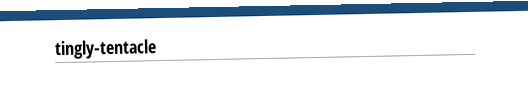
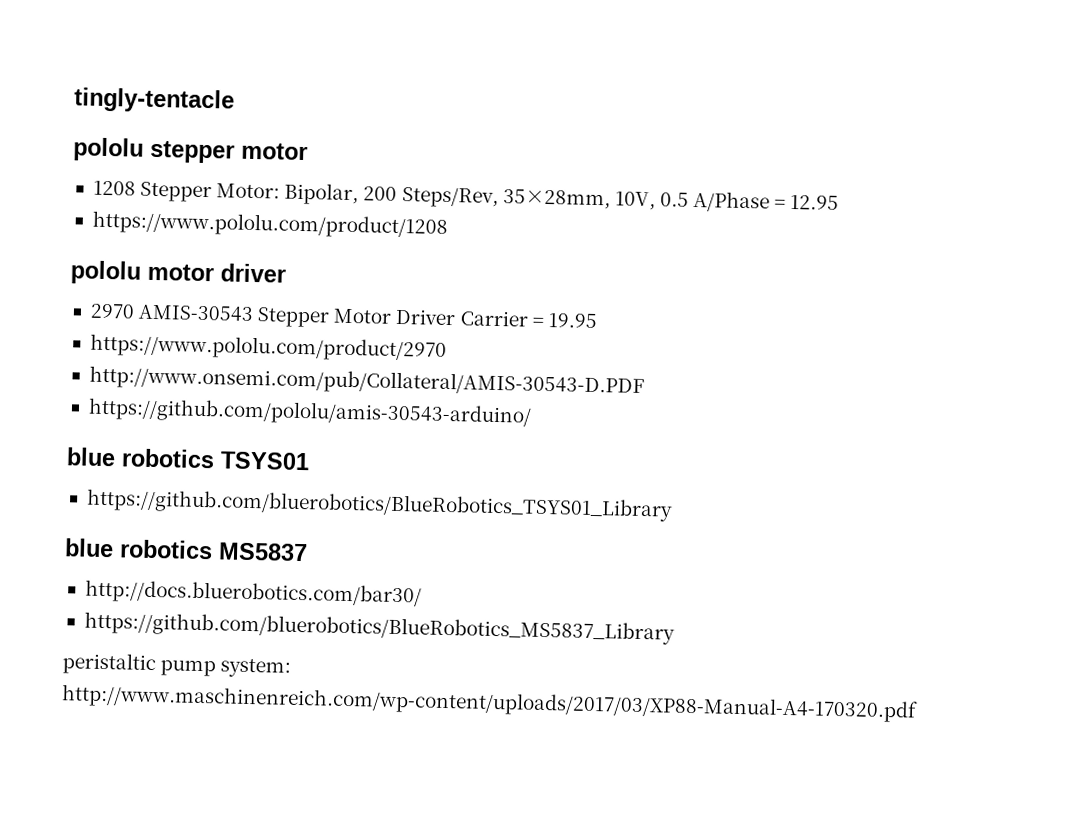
+ pololu stepper motor
+ 1208 Stepper Motor: Bipolar, 200 Steps/Rev, 35×28mm, 10V, 0.5 A/Phase = 12.95
+ https://www.pololu.com/product/1208
+ pololu motor driver
+ 2970 AMIS-30543 Stepper Motor Driver Carrier = 19.95
+ https://www.pololu.com/product/2970
+ http://www.onsemi.com/pub/Collateral/AMIS-30543-D.PDF
+ https://github.com/pololu/amis-30543-arduino/
+ blue robotics TSYS01
+ https://github.com/bluerobotics/BlueRobotics_TSYS01_Library
+ blue robotics MS5837
+ http://docs.bluerobotics.com/bar30/
+ https://github.com/bluerobotics/BlueRobotics_MS5837_Library
+ peristaltic pump system: http://www.maschinenreich.com/wp-content/uploads/2017/03/XP88-Manual-A4-170320.pdf

